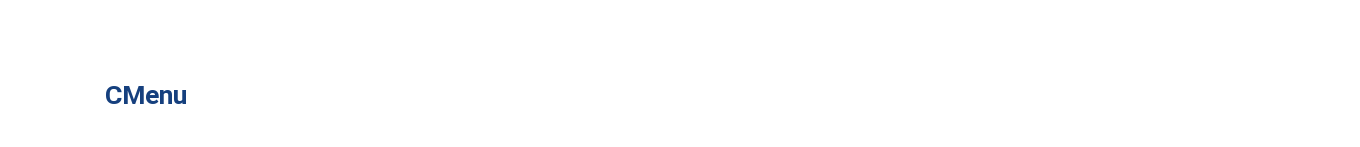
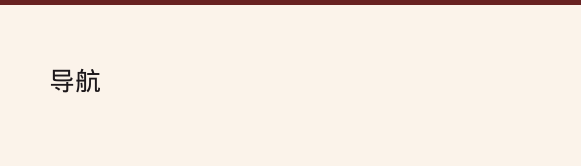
- CMenu
+ 导航

